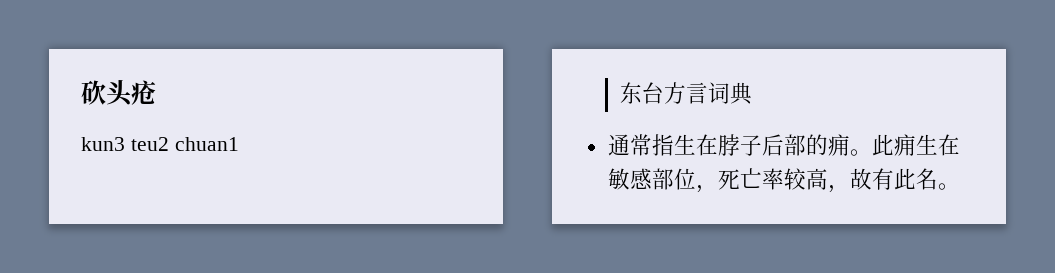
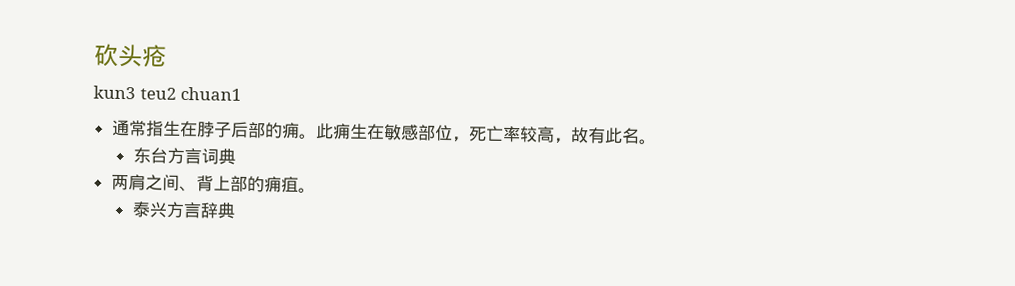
- 东台方言词典
+ 东台方言词典
+ 两肩之间、背上部的痈疽。
+ 泰兴方言辞典

